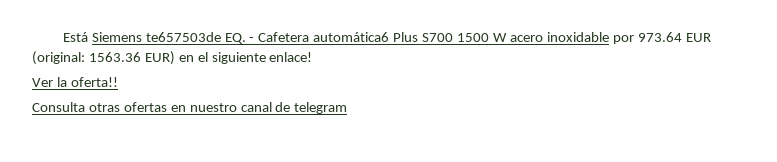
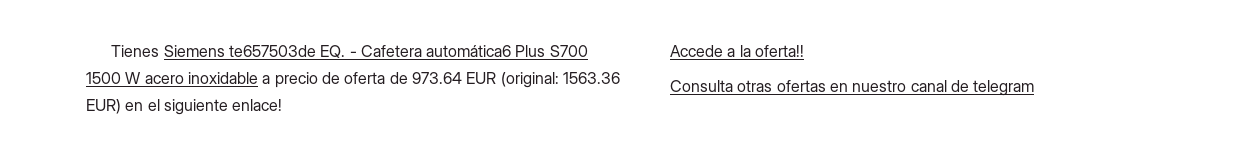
- Está Siemens te657503de EQ. - Cafetera automática6 Plus S700 1500 W acero inoxidable por 973.64 EUR (original: 1563.36 EUR) en el siguiente enlace!
+ Tienes Siemens te657503de EQ. - Cafetera automática6 Plus S700 1500 W acero inoxidable a precio de oferta de 973.64 EUR (original: 1563.36 EUR) en el siguiente enlace!
- Ver la oferta!!
+ Accede a la oferta!!

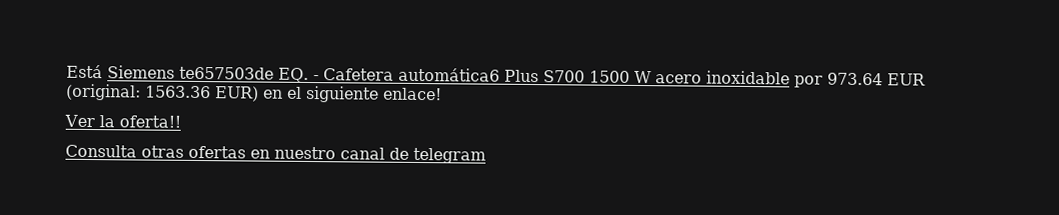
- Tienes Siemens te657503de EQ. - Cafetera automática6 Plus S700 1500 W acero inoxidable a precio de oferta de 973.64 EUR (original: 1563.36 EUR) en el siguiente enlace!
+ Está Siemens te657503de EQ. - Cafetera automática6 Plus S700 1500 W acero inoxidable por 973.64 EUR (original: 1563.36 EUR) en el siguiente enlace!
- Accede a la oferta!!
+ Ver la oferta!!

